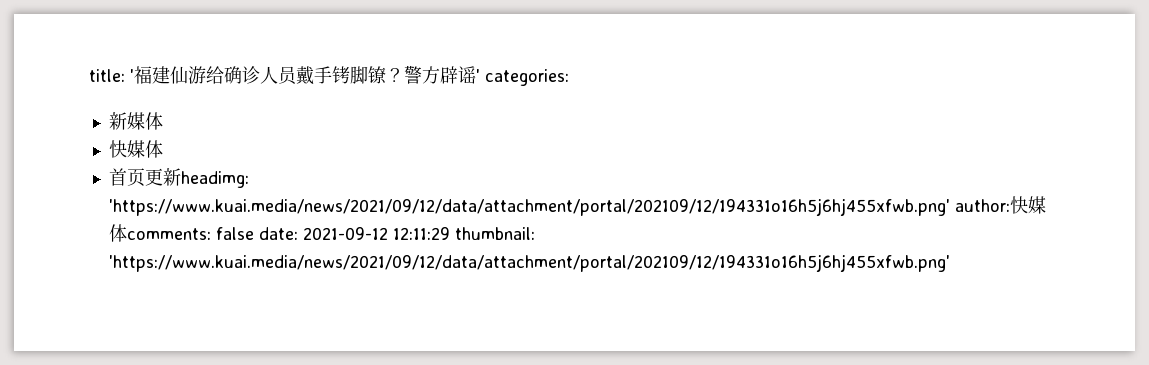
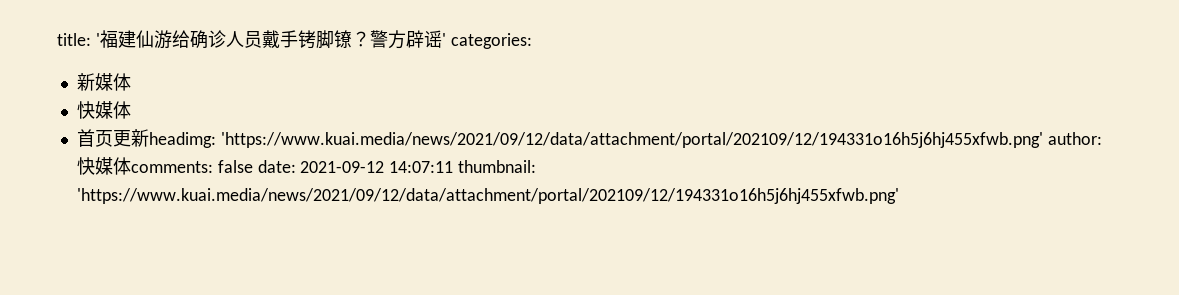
- 首页更新headimg: 'https://www.kuai.media/news/2021/09/12/data/attachment/portal/202109/12/194331o16h5j6hj455xfwb.png' author:快媒体comments: false date: 2021-09-12 12:11:29 thumbnail: 'https://www.kuai.media/news/2021/09/12/data/attachment/portal/202109/12/194331o16h5j6hj455xfwb.png'
+ 首页更新headimg: 'https://www.kuai.media/news/2021/09/12/data/attachment/portal/202109/12/194331o16h5j6hj455xfwb.png' author:快媒体comments: false date: 2021-09-12 14:07:11 thumbnail: 'https://www.kuai.media/news/2021/09/12/data/attachment/portal/202109/12/194331o16h5j6hj455xfwb.png'

